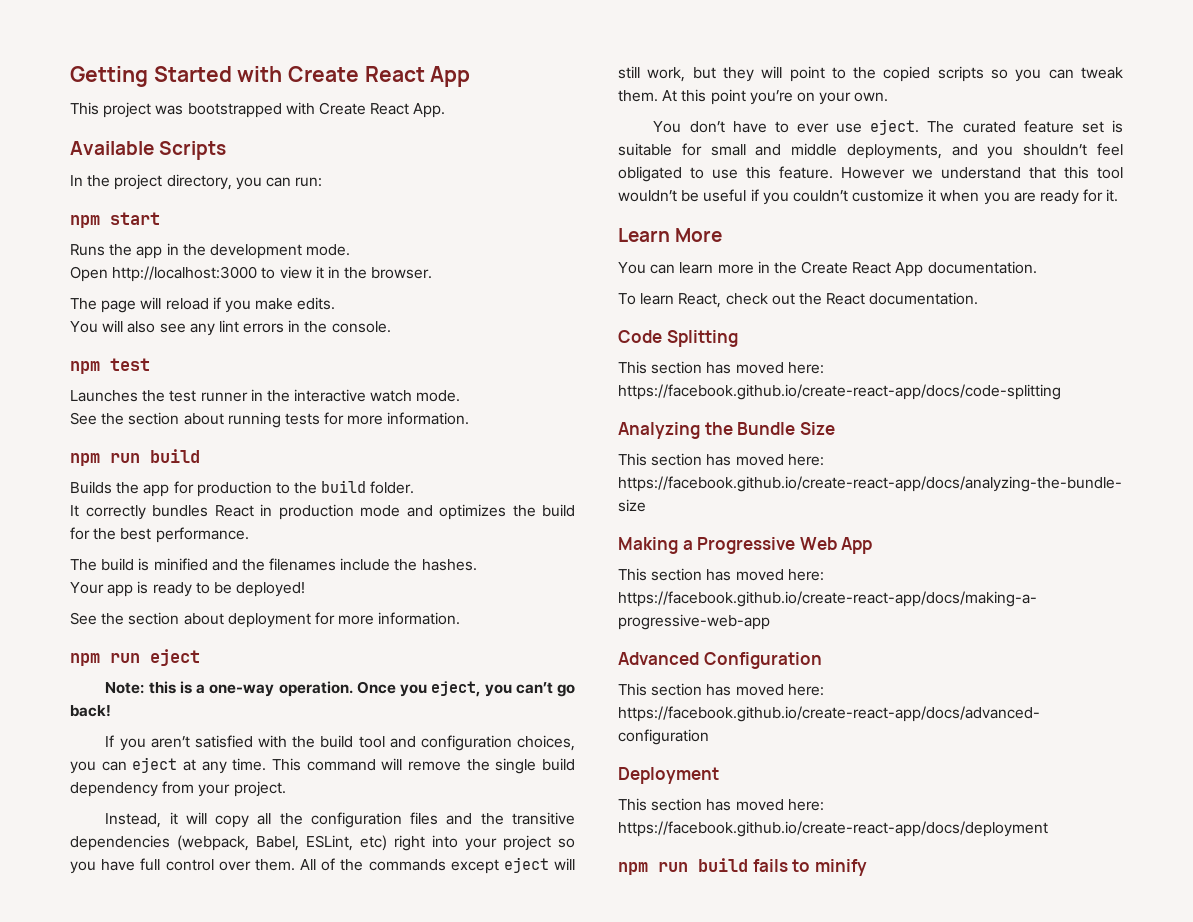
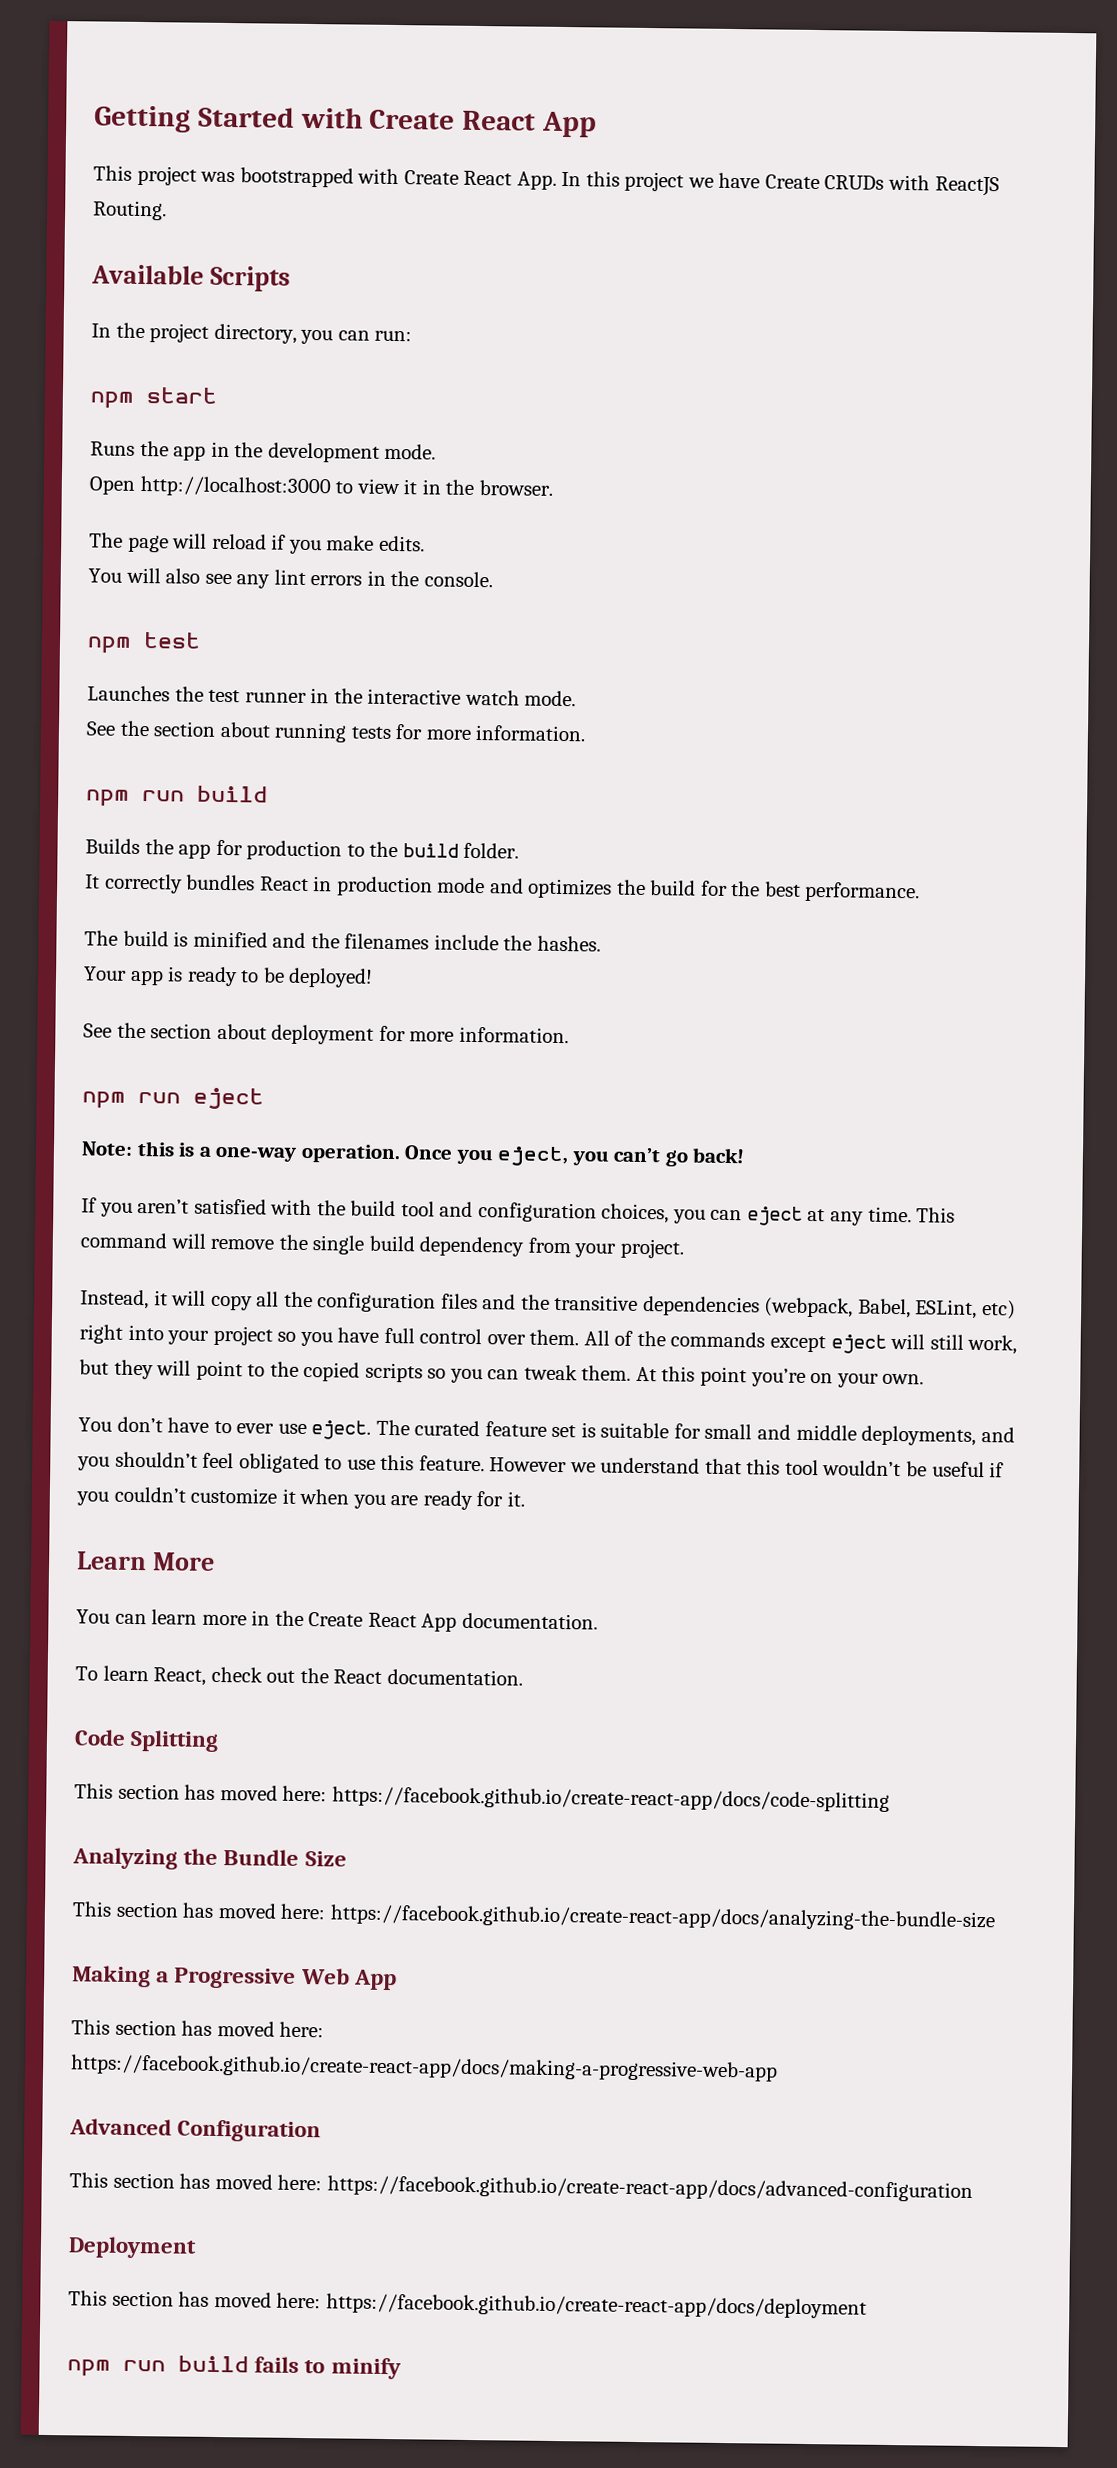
- This project was bootstrapped with Create React App.
+ This project was bootstrapped with Create React App. In this project we have Create CRUDs with ReactJS Routing.

